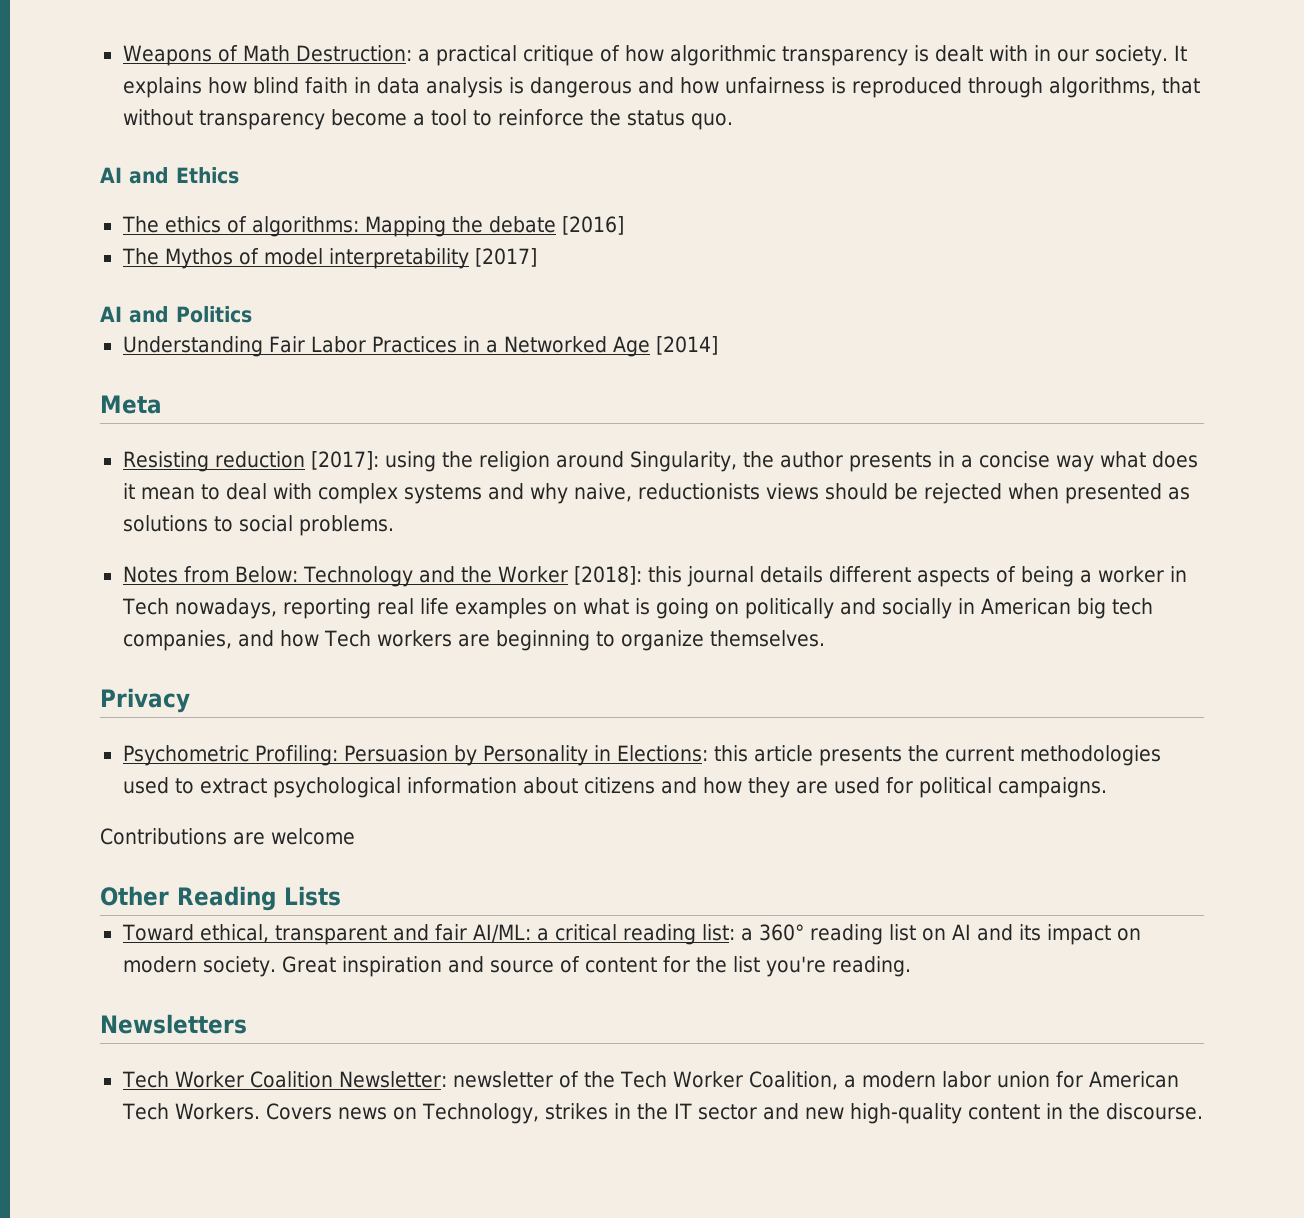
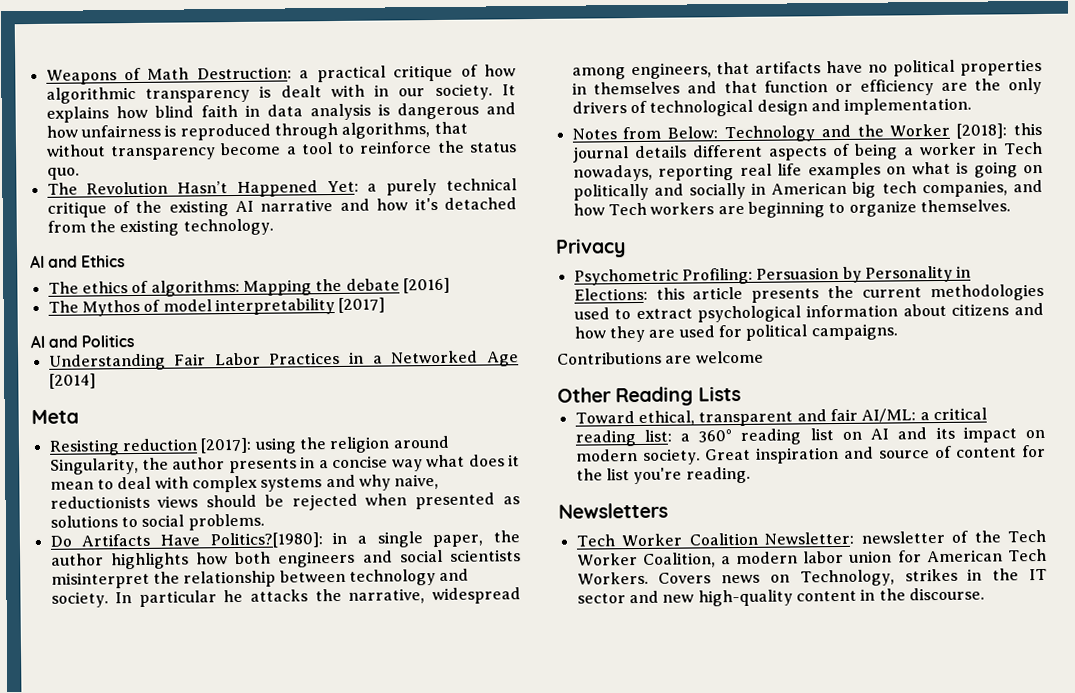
+ The Revolution Hasn’t Happened Yet: a purely technical critique of the existing AI narrative and how it's detached from the existing technology.
+ Do Artifacts Have Politics?[1980]: in a single paper, the author highlights how both engineers and social scientists misinterpret the relationship between technology and society. In particular he attacks the narrative, widespread among engineers, that artifacts have no political properties in themselves and that function or efficiency are the only drivers of technological design and implementation.

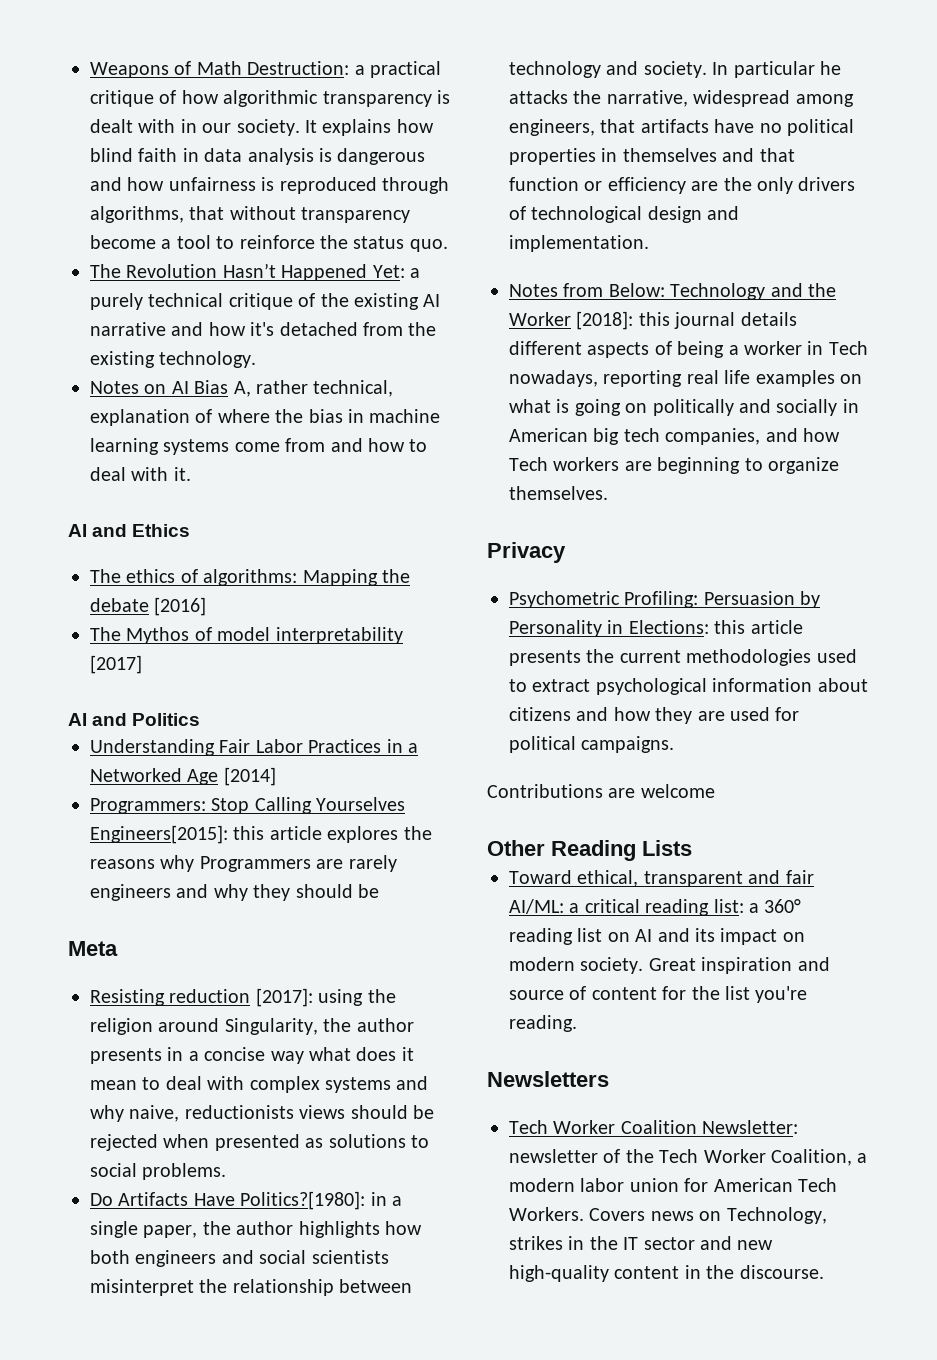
+ Notes on AI Bias A, rather technical, explanation of where the bias in machine learning systems come from and how to deal with it.
+ Programmers: Stop Calling Yourselves Engineers[2015]: this article explores the reasons why Programmers are rarely engineers and why they should be

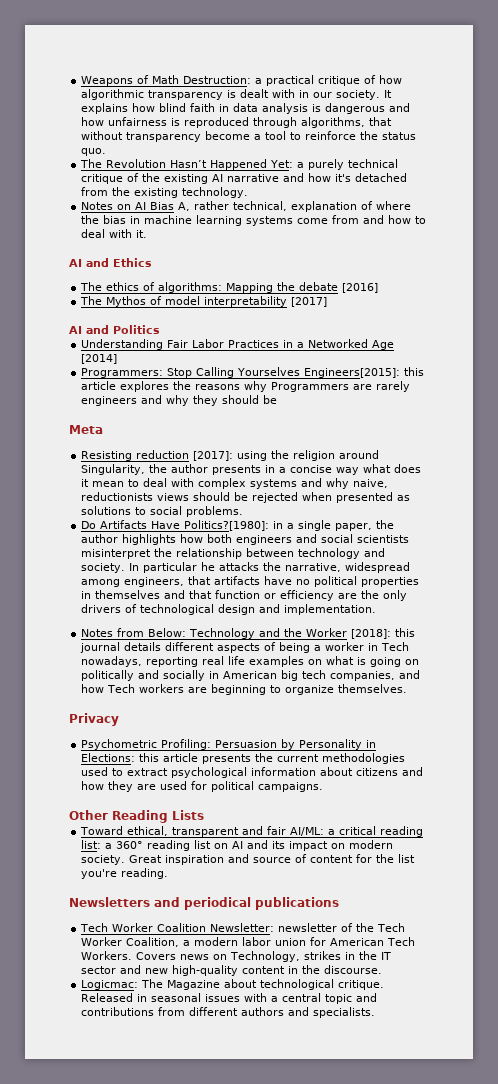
- Contributions are welcome
- Newsletters
+ Newsletters and periodical publications
+ Logicmac: The Magazine about technological critique. Released in seasonal issues with a central topic and contributions from different authors and specialists.

